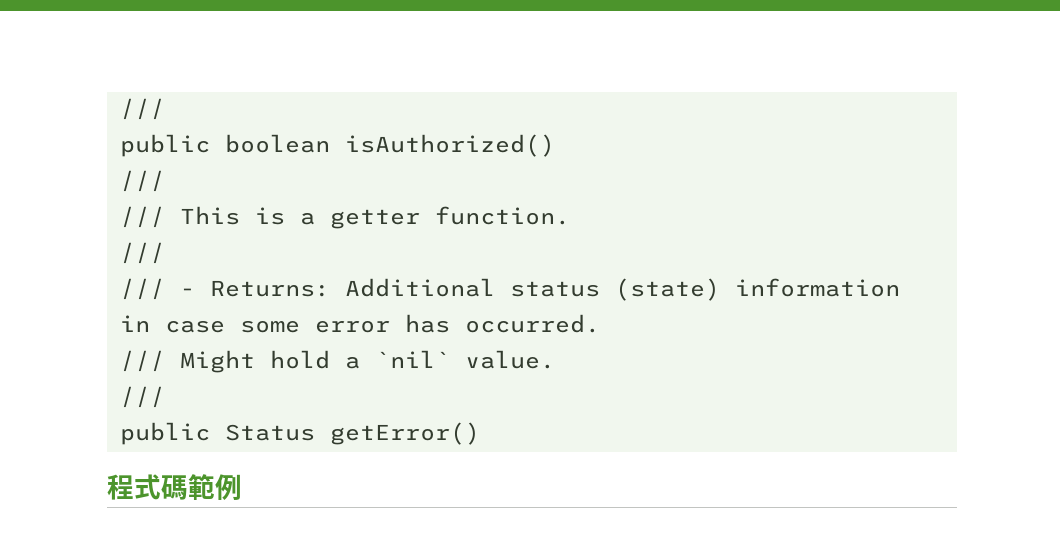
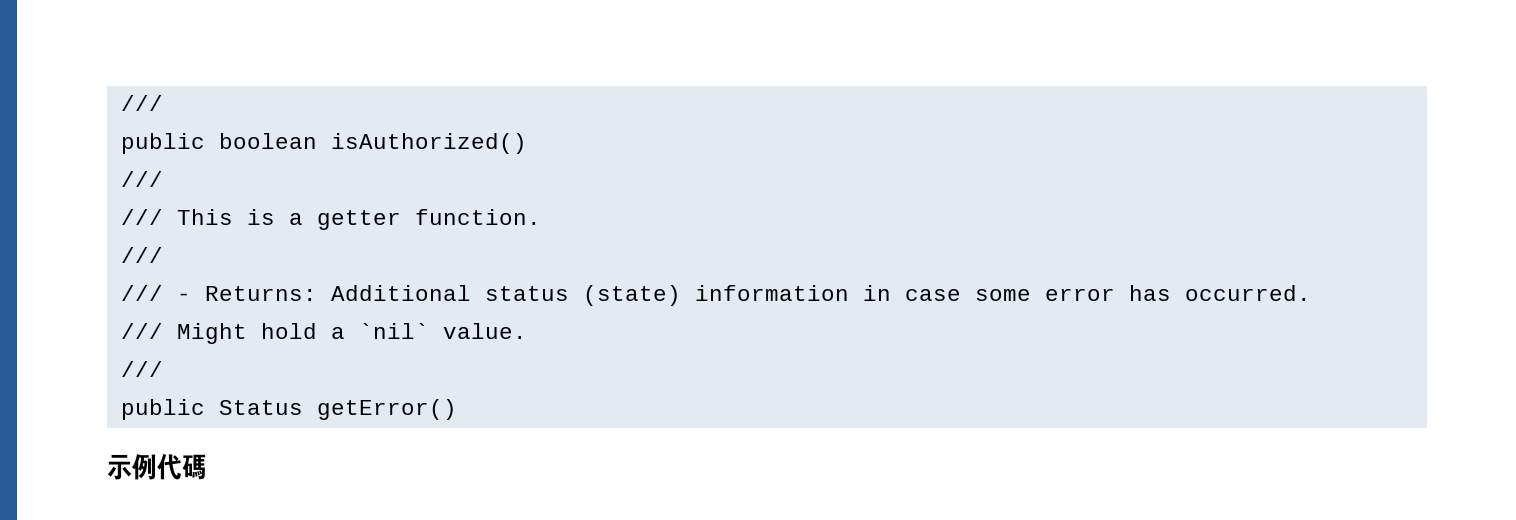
- 程式碼範例
+ 示例代碼

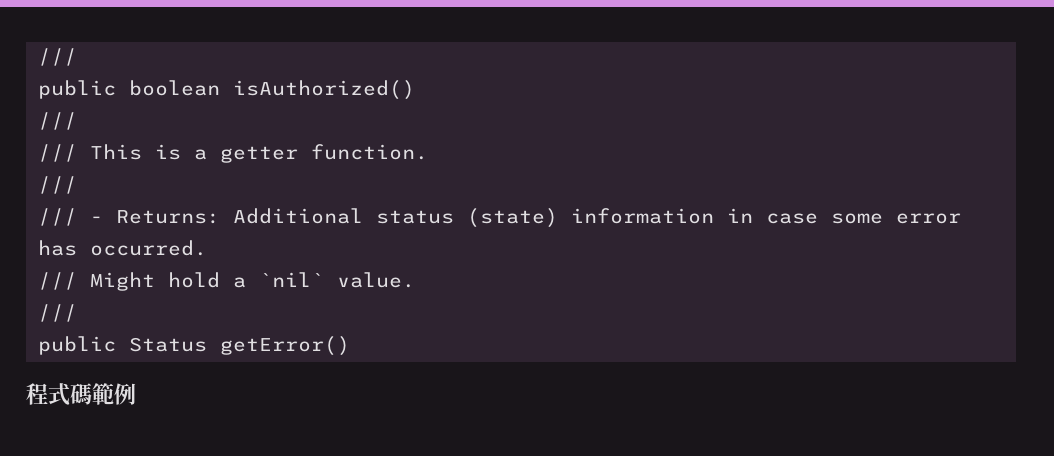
- 示例代碼
+ 程式碼範例

